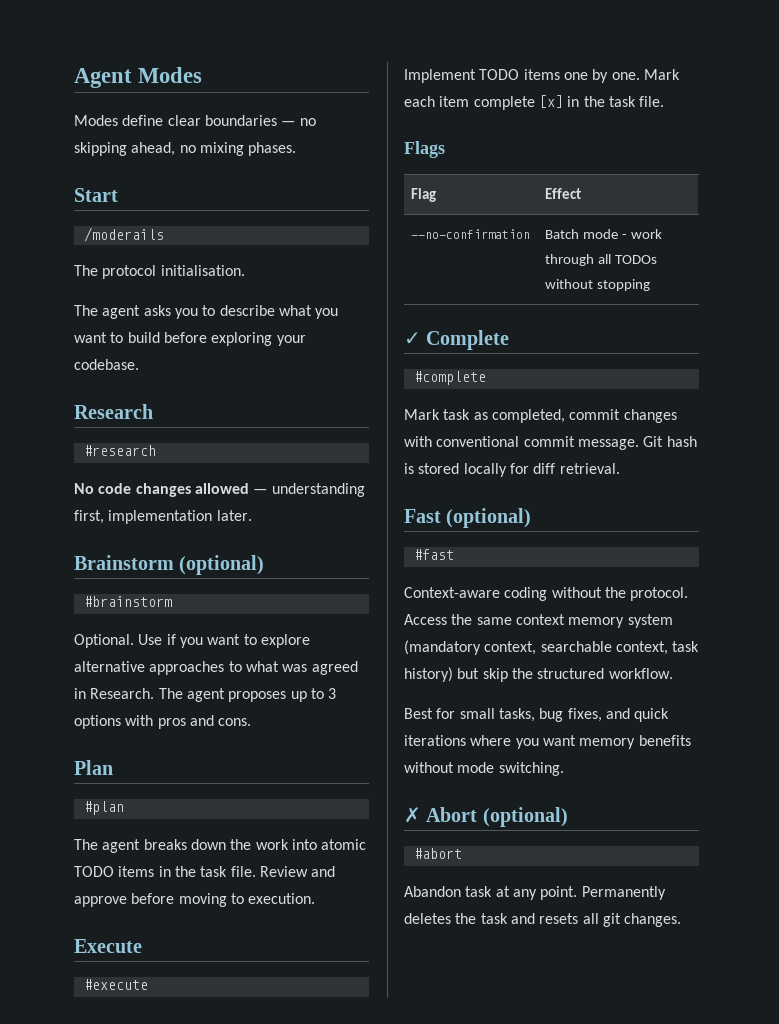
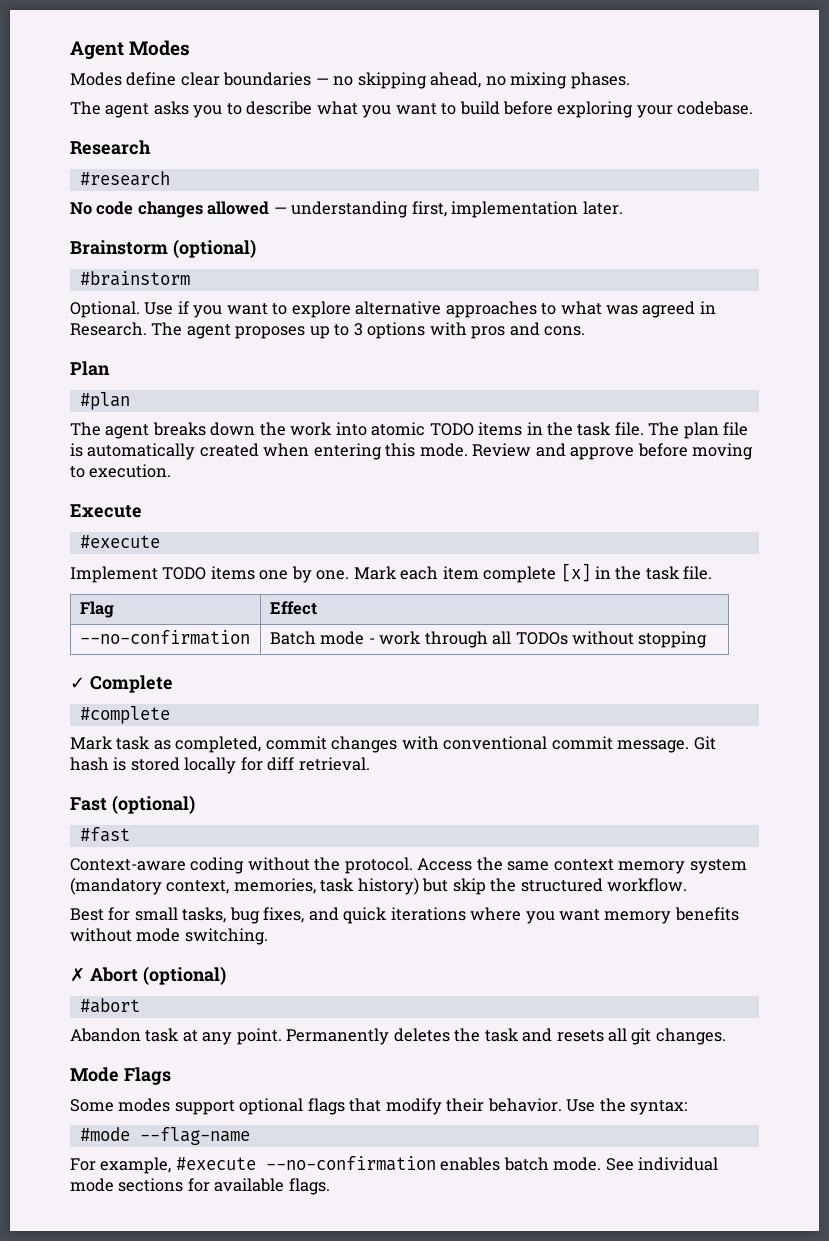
- Start
- /moderails
- The protocol initialisation.
+ The plan file is automatically created when entering this mode.
- Flags
- Access the same context memory system (mandatory context, searchable context, task history) but skip the structured workflow.
+ Access the same context memory system (mandatory context, memories, task history) but skip the structured workflow.
+ Mode Flags
+ Some modes support optional flags that modify their behavior. Use the syntax:
+ #mode --flag-name
+ For example, #execute --no-confirmation enables batch mode. See individual mode sections for available flags.

